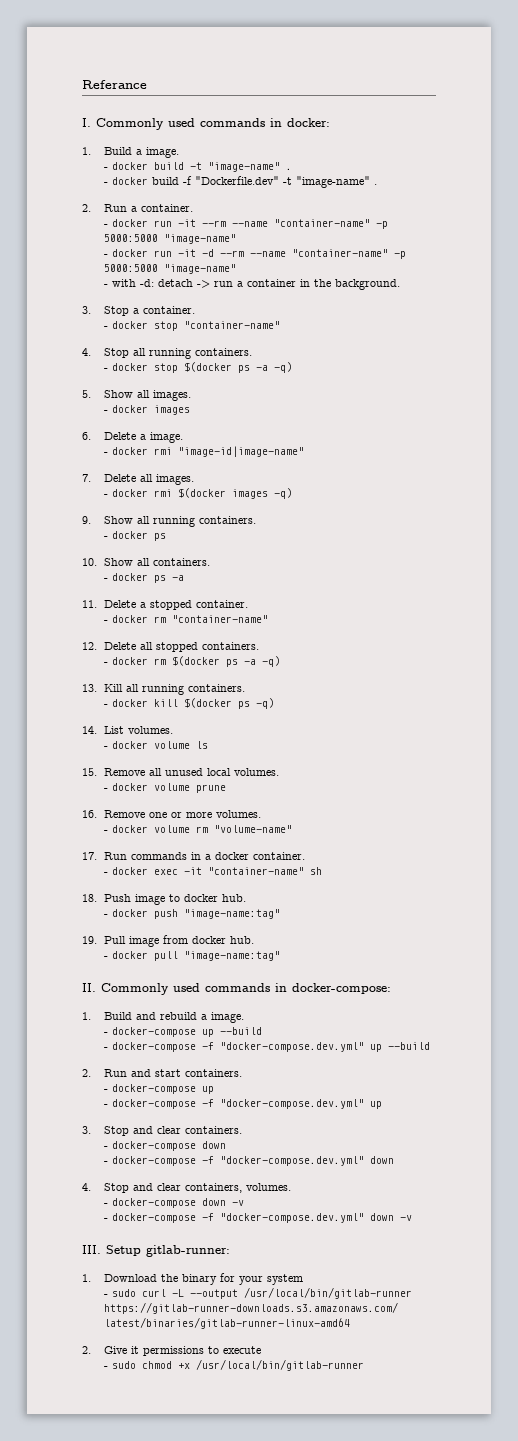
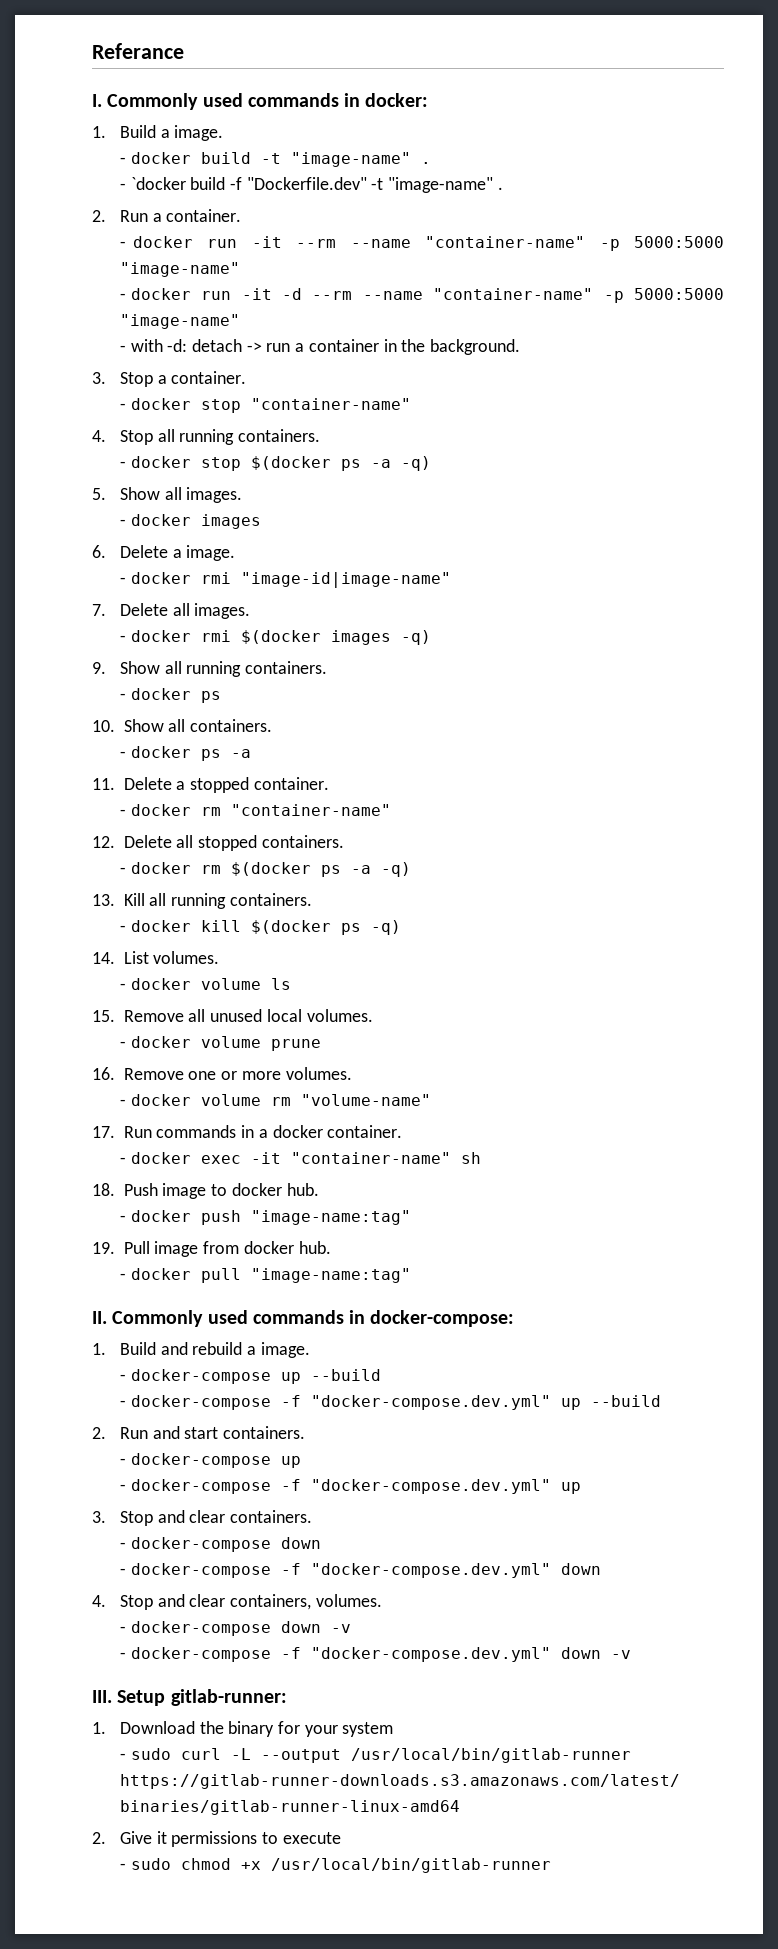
- - docker build -f "Dockerfile.dev" -t "image-name" .
+ - `docker build -f "Dockerfile.dev" -t "image-name" .

